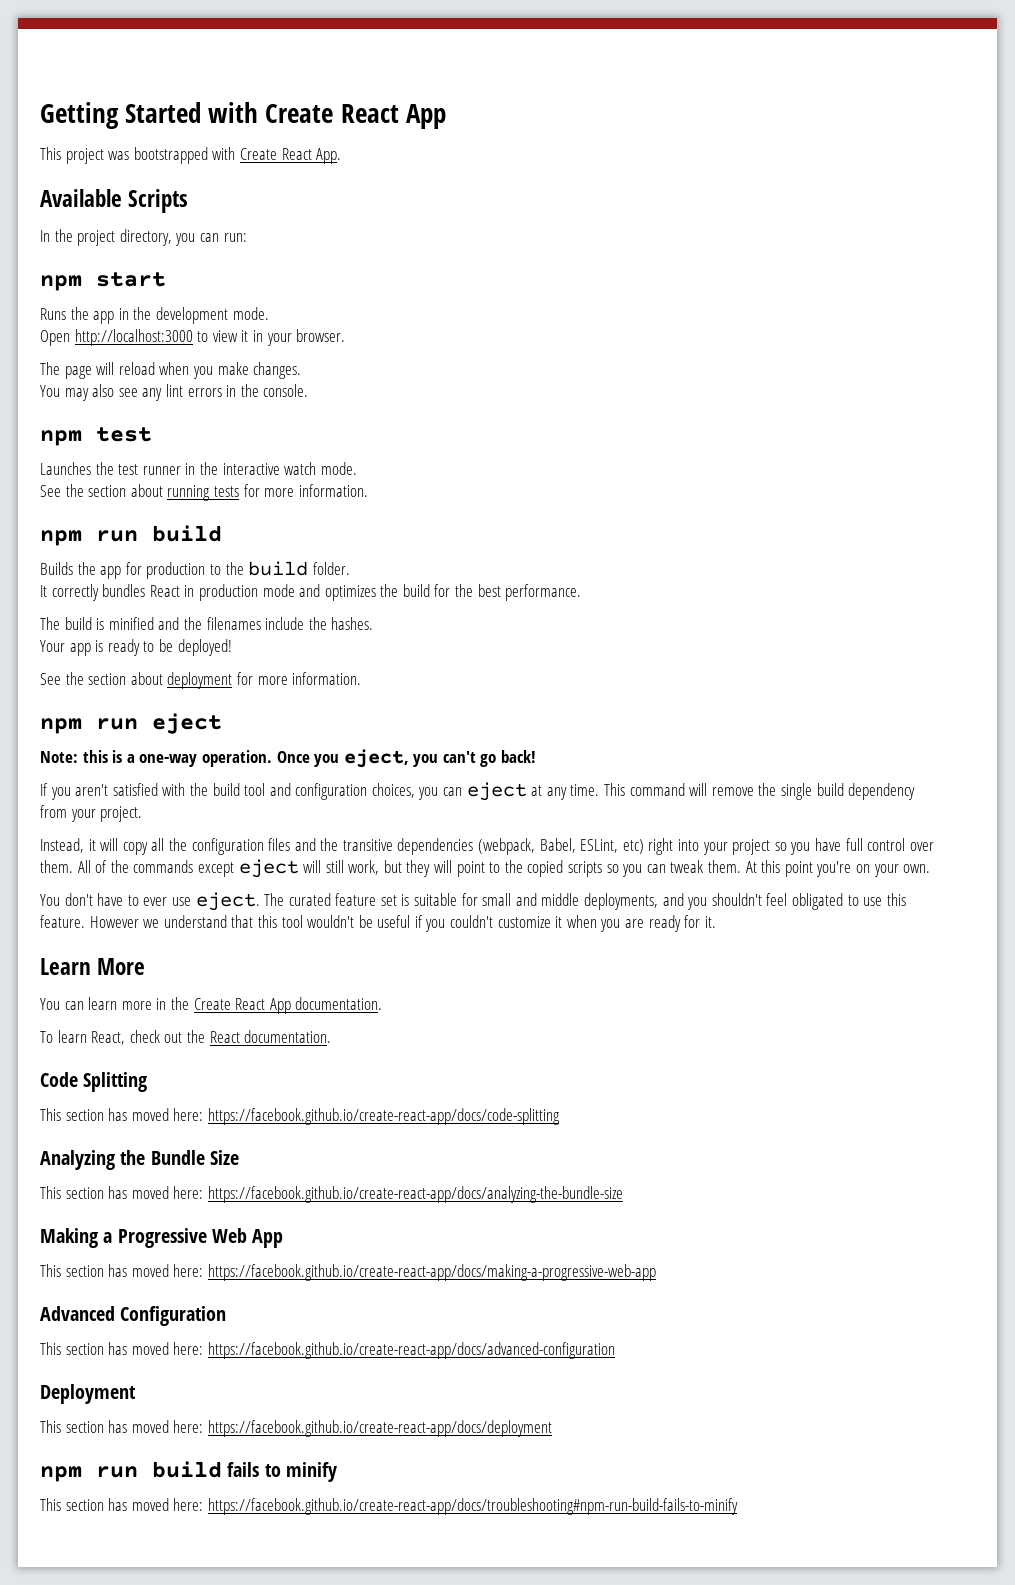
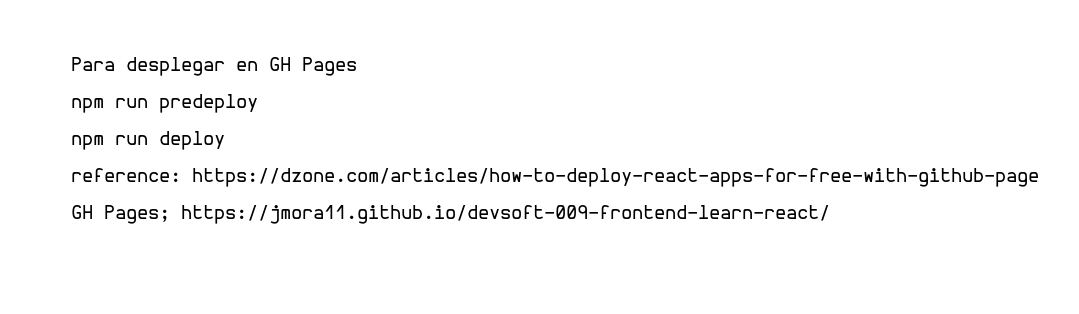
- Getting Started with Create React App
- This project was bootstrapped with Create React App.
- Available Scripts
- In the project directory, you can run:
- npm start
- Runs the app in the development mode.
- Open http://localhost:3000 to view it in your browser.
- The page will reload when you make changes.
- You may also see any lint errors in the console.
- npm test
- Launches the test runner in the interactive watch mode.
- See the section about running tests for more information.
- npm run build
- Builds the app for production to the build folder.
- It correctly bundles React in production mode and optimizes the build for the best performance.
- The build is minified and the filenames include the hashes.
- Your app is ready to be deployed!
- See the section about deployment for more information.
- npm run eject
- Note: this is a one-way operation. Once you eject, you can't go back!
- If you aren't satisfied with the build tool and configuration choices, you can eject at any time. This command will remove the single build dependency from your project.
- Instead, it will copy all the configuration files and the transitive dependencies (webpack, Babel, ESLint, etc) right into your project so you have full control over them. All of the commands except eject will still work, but they will point to the copied scripts so you can tweak them. At this point you're on your own.
- You don't have to ever use eject. The curated feature set is suitable for small and middle deployments, and you shouldn't feel obligated to use this feature. However we understand that this tool wouldn't be useful if you couldn't customize it when you are ready for it.
- Learn More
- You can learn more in the Create React App documentation.
- To learn React, check out the React documentation.
- Code Splitting
- This section has moved here: https://facebook.github.io/create-react-app/docs/code-splitting
- Analyzing the Bundle Size
- This section has moved here: https://facebook.github.io/create-react-app/docs/analyzing-the-bundle-size
- Making a Progressive Web App
- This section has moved here: https://facebook.github.io/create-react-app/docs/making-a-progressive-web-app
- Advanced Configuration
- This section has moved here: https://facebook.github.io/create-react-app/docs/advanced-configuration
- Deployment
- This section has moved here: https://facebook.github.io/create-react-app/docs/deployment
- npm run build fails to minify
- This section has moved here: https://facebook.github.io/create-react-app/docs/troubleshooting#npm-run-build-fails-to-minify
+ Para desplegar en GH Pages
+ npm run predeploy
+ npm run deploy
+ reference: https://dzone.com/articles/how-to-deploy-react-apps-for-free-with-github-page
+ GH Pages; https://jmora11.github.io/devsoft-009-frontend-learn-react/

